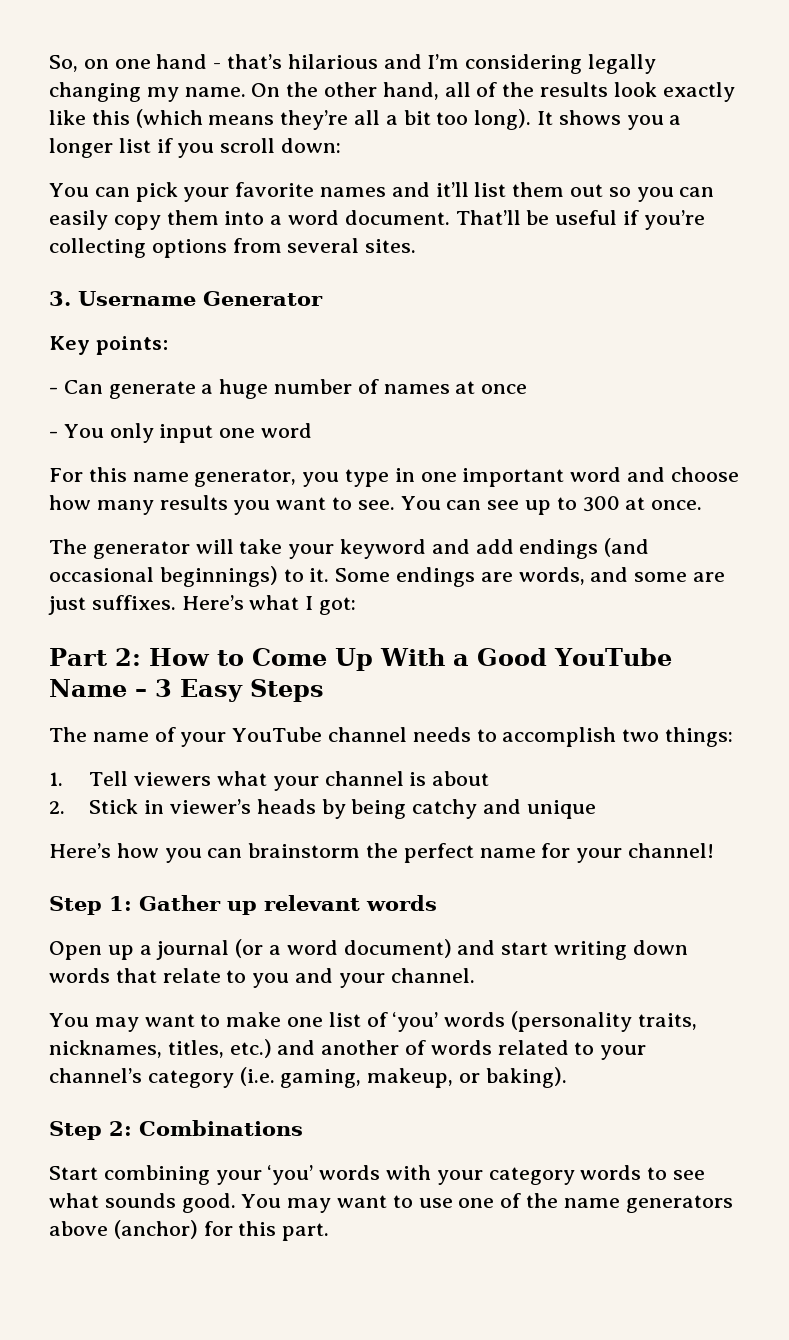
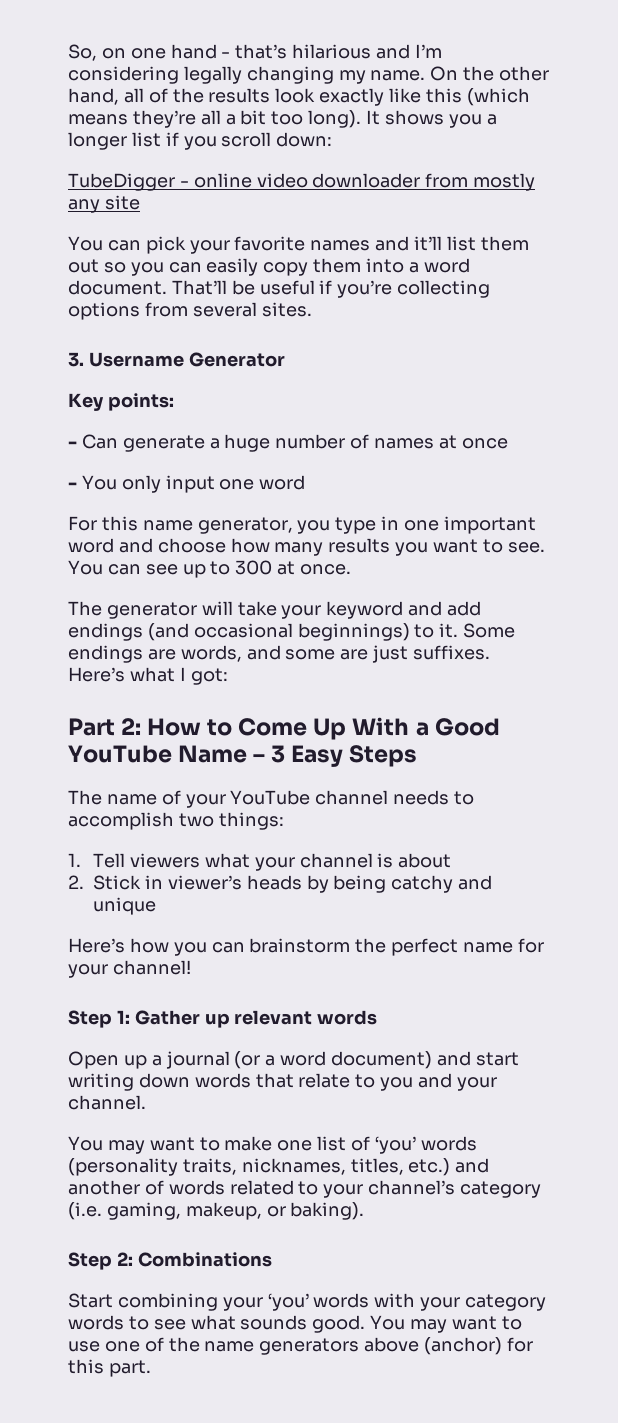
+ TubeDigger - online video downloader from mostly any site

